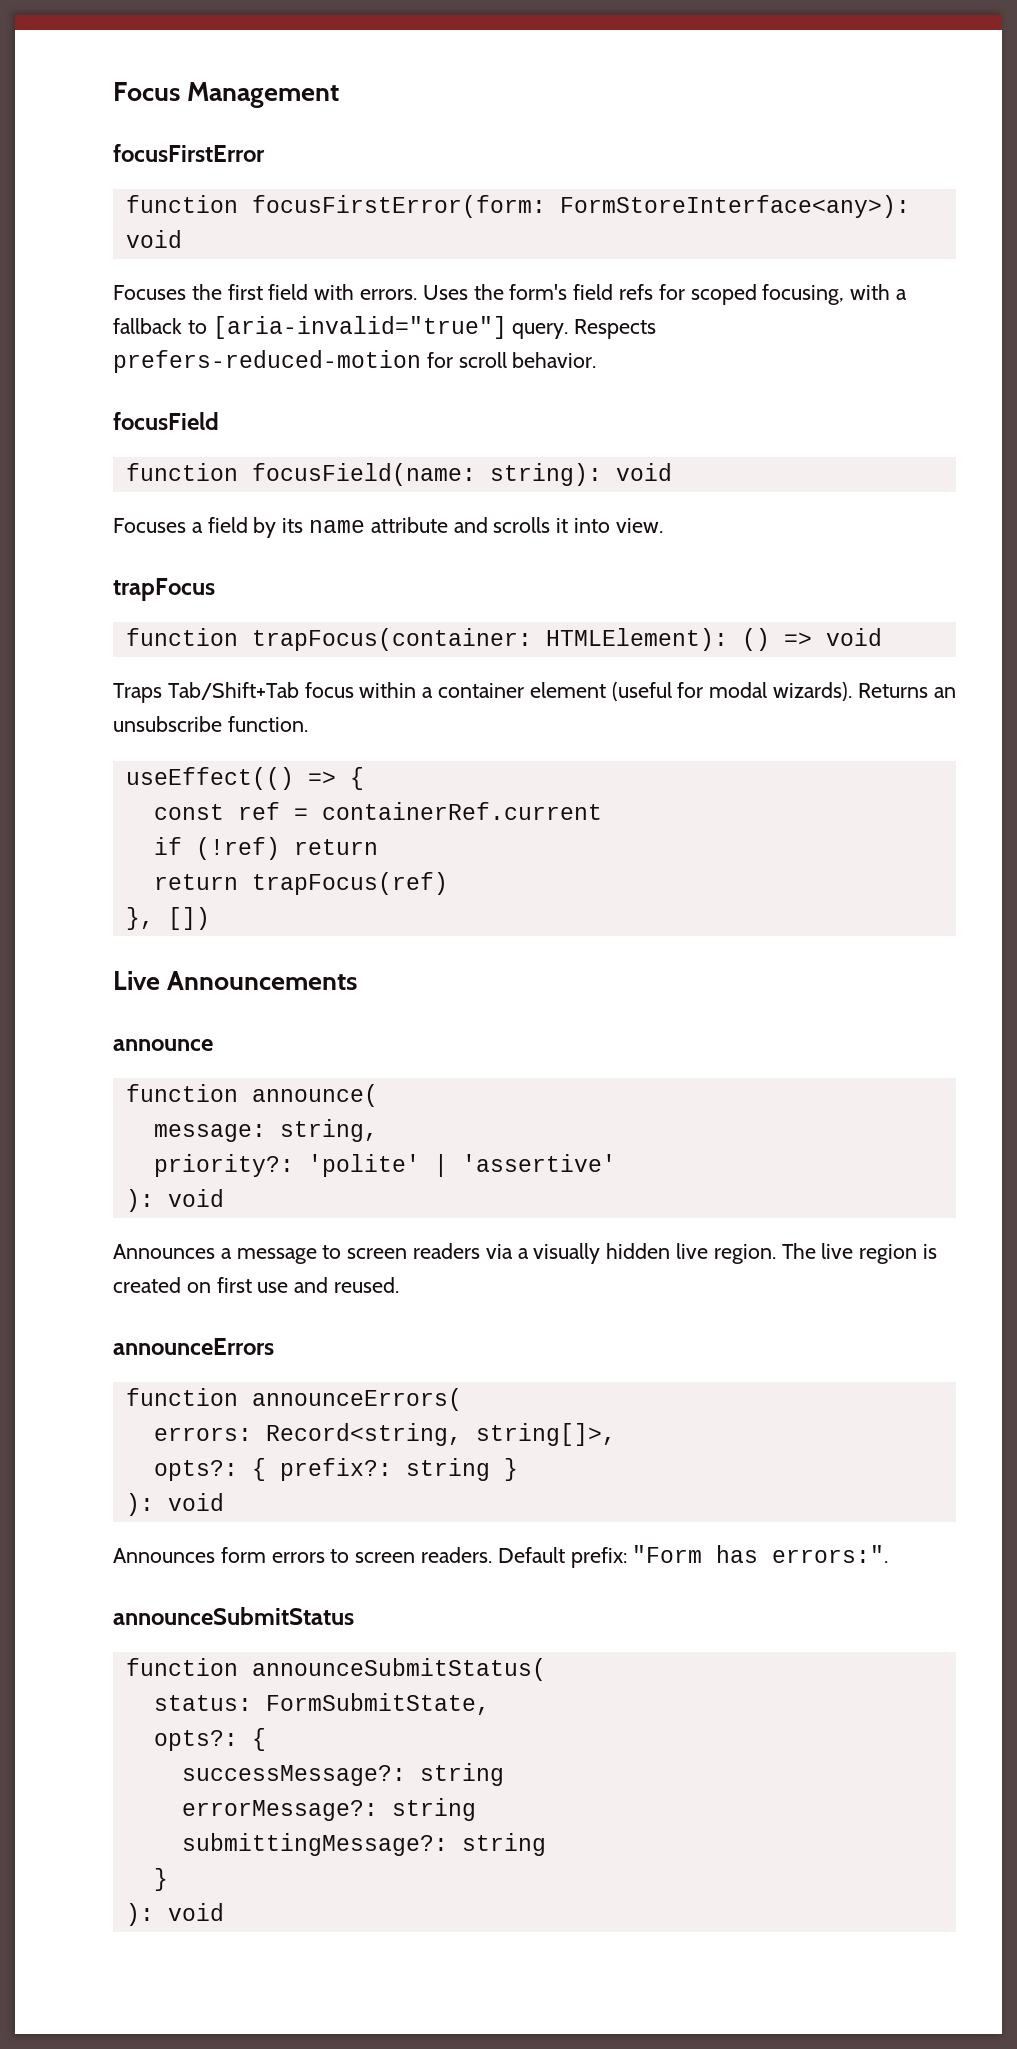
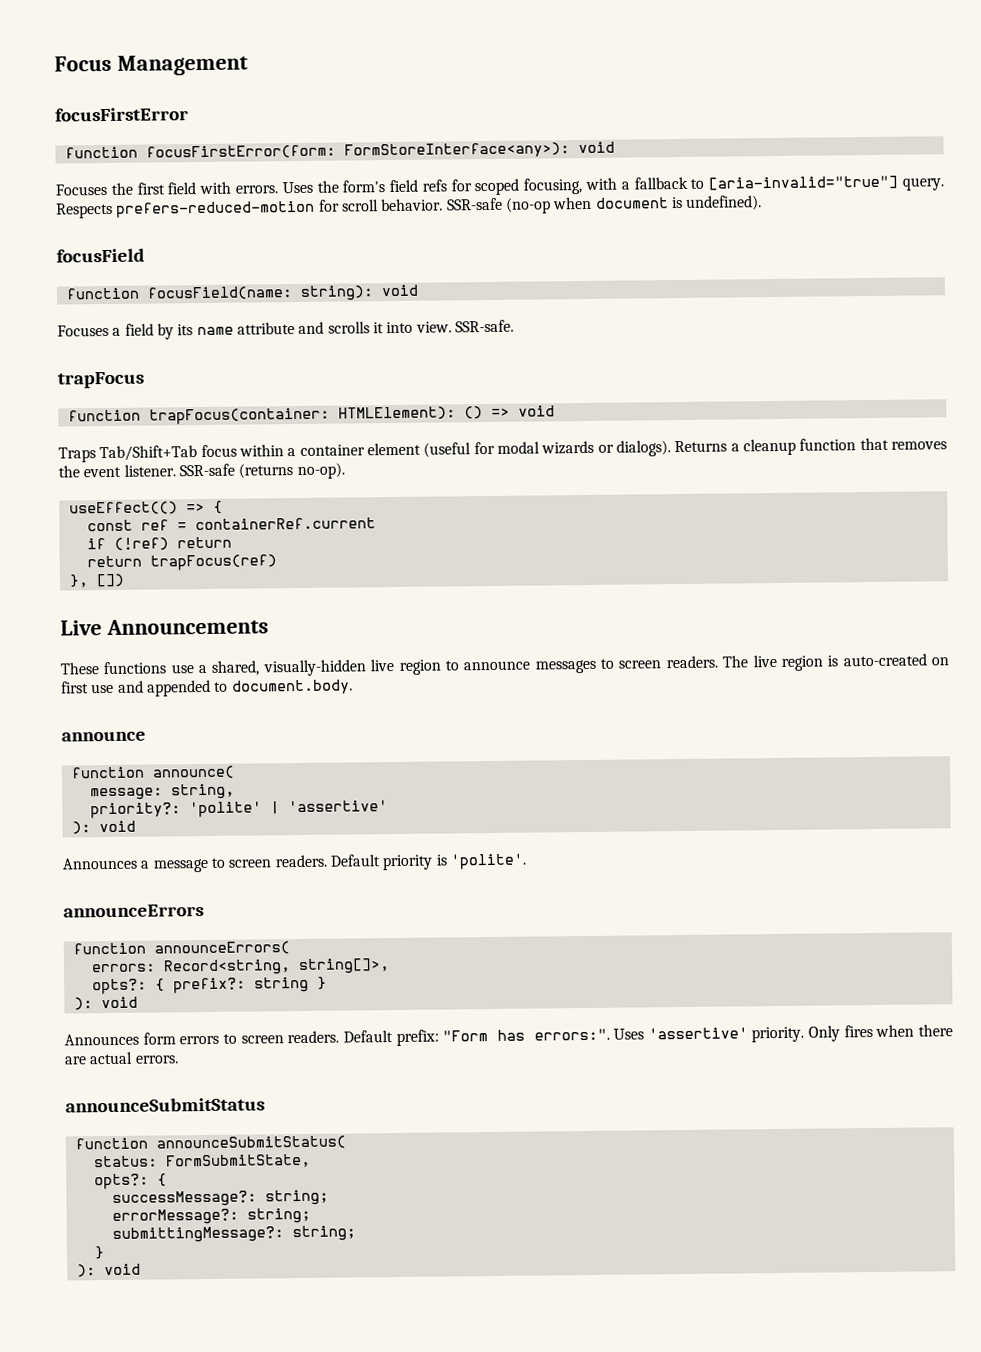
+ SSR-safe (no-op when document is undefined).
+ SSR-safe.
- Traps Tab/Shift+Tab focus within a container element (useful for modal wizards). Returns an unsubscribe function.
+ Traps Tab/Shift+Tab focus within a container element (useful for modal wizards or dialogs). Returns a cleanup function that removes the event listener. SSR-safe (returns no-op).
+ These functions use a shared, visually-hidden live region to announce messages to screen readers. The live region is auto-created on first use and appended to document.body.
- Announces a message to screen readers via a visually hidden live region. The live region is created on first use and reused.
+ Announces a message to screen readers. Default priority is 'polite'.
+ Uses 'assertive' priority. Only fires when there are actual errors.
- successMessage?: string
+ successMessage?: string;
- errorMessage?: string
+ errorMessage?: string;
- submittingMessage?: string
+ submittingMessage?: string;

